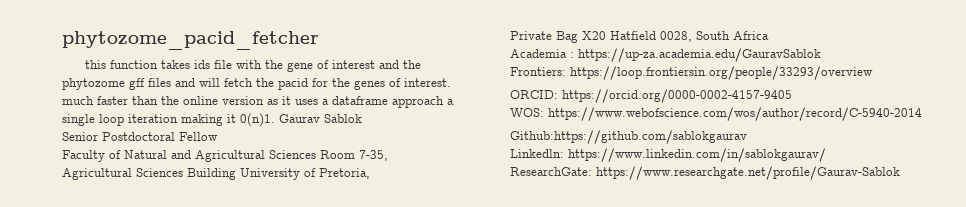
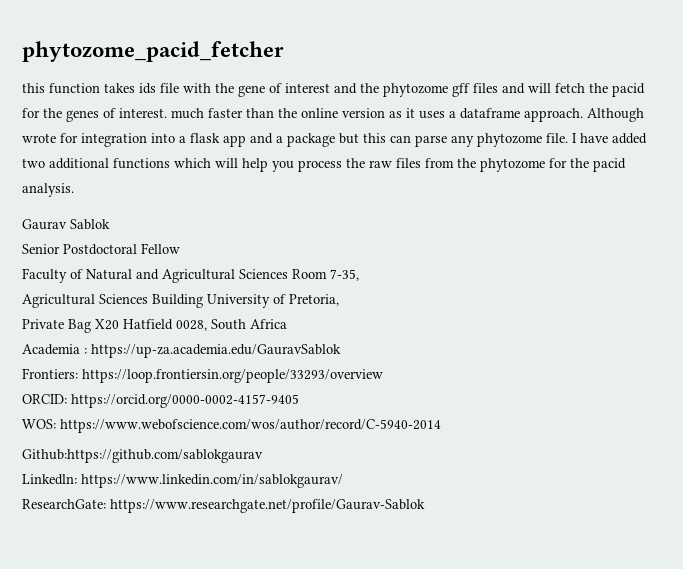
- this function takes ids file with the gene of interest and the phytozome gff files and will fetch the pacid for the genes of interest. much faster than the online version as it uses a dataframe approach a single loop iteration making it 0(n)1. Gaurav Sablok
+ this function takes ids file with the gene of interest and the phytozome gff files and will fetch the pacid for the genes of interest. much faster than the online version as it uses a dataframe approach. Although wrote for integration into a flask app and a package but this can parse any phytozome file. I have added two additional functions which will help you process the raw files from the phytozome for the pacid analysis.
+ Gaurav Sablok

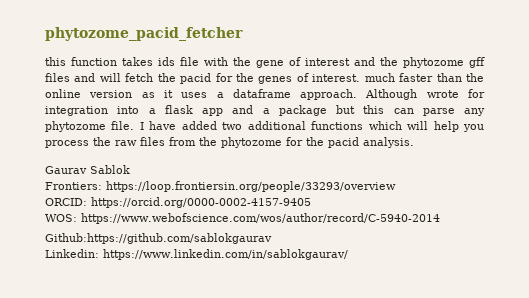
- Senior Postdoctoral Fellow
- Faculty of Natural and Agricultural Sciences Room 7-35,
- Agricultural Sciences Building University of Pretoria,
- Private Bag X20 Hatfield 0028, South Africa
- Academia : https://up-za.academia.edu/GauravSablok
- Linkedln: https://www.linkedin.com/in/sablokgaurav/
+ Linkedin: https://www.linkedin.com/in/sablokgaurav/
- ResearchGate: https://www.researchgate.net/profile/Gaurav-Sablok

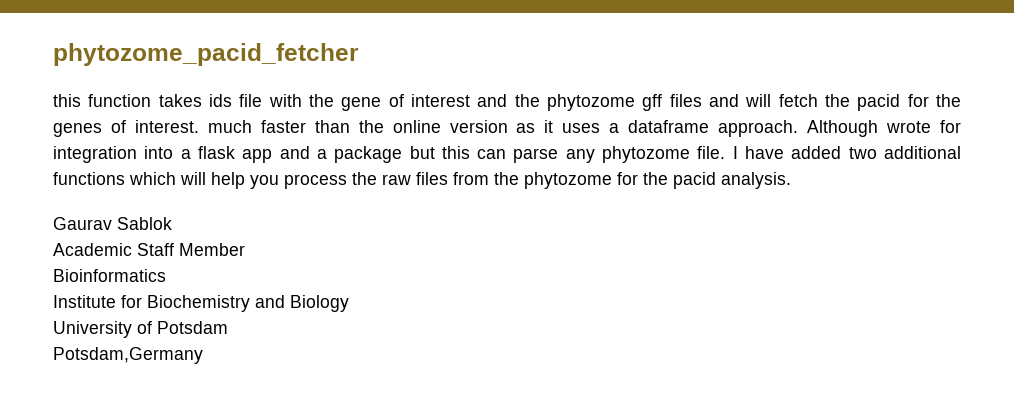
- Frontiers: https://loop.frontiersin.org/people/33293/overview
- ORCID: https://orcid.org/0000-0002-4157-9405
- WOS: https://www.webofscience.com/wos/author/record/C-5940-2014
- Github:https://github.com/sablokgaurav
- Linkedin: https://www.linkedin.com/in/sablokgaurav/
+ Academic Staff Member
+ Bioinformatics
+ Institute for Biochemistry and Biology
+ University of Potsdam
+ Potsdam,Germany

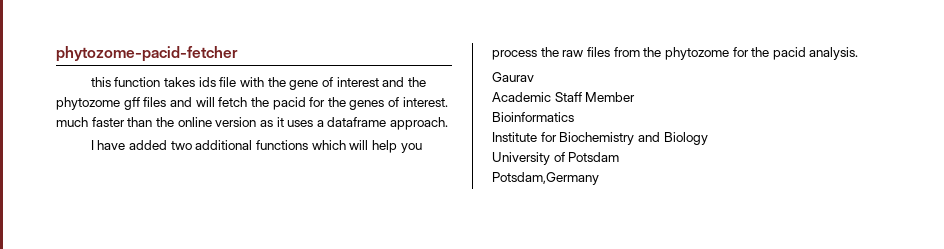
- phytozome_pacid_fetcher
+ phytozome-pacid-fetcher
- this function takes ids file with the gene of interest and the phytozome gff files and will fetch the pacid for the genes of interest. much faster than the online version as it uses a dataframe approach. Although wrote for integration into a flask app and a package but this can parse any phytozome file. I have added two additional functions which will help you process the raw files from the phytozome for the pacid analysis.
+ this function takes ids file with the gene of interest and the phytozome gff files and will fetch the pacid for the genes of interest. much faster than the online version as it uses a dataframe approach.
+ I have added two additional functions which will help you process the raw files from the phytozome for the pacid analysis.
- Gaurav Sablok
+ Gaurav

